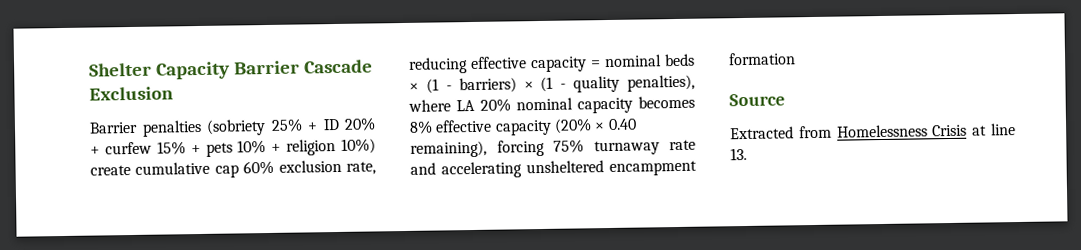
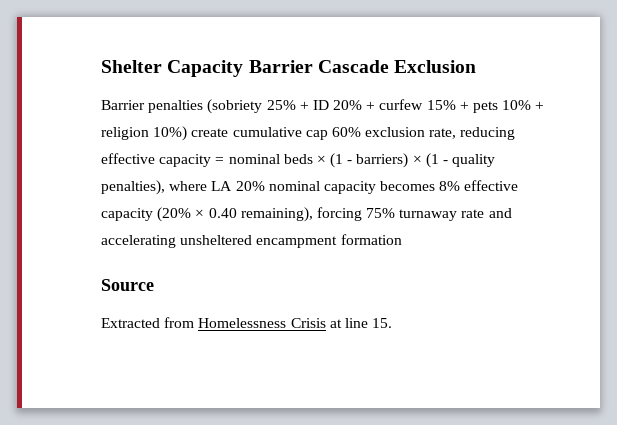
- Extracted from Homelessness Crisis at line 13.
+ Extracted from Homelessness Crisis at line 15.

